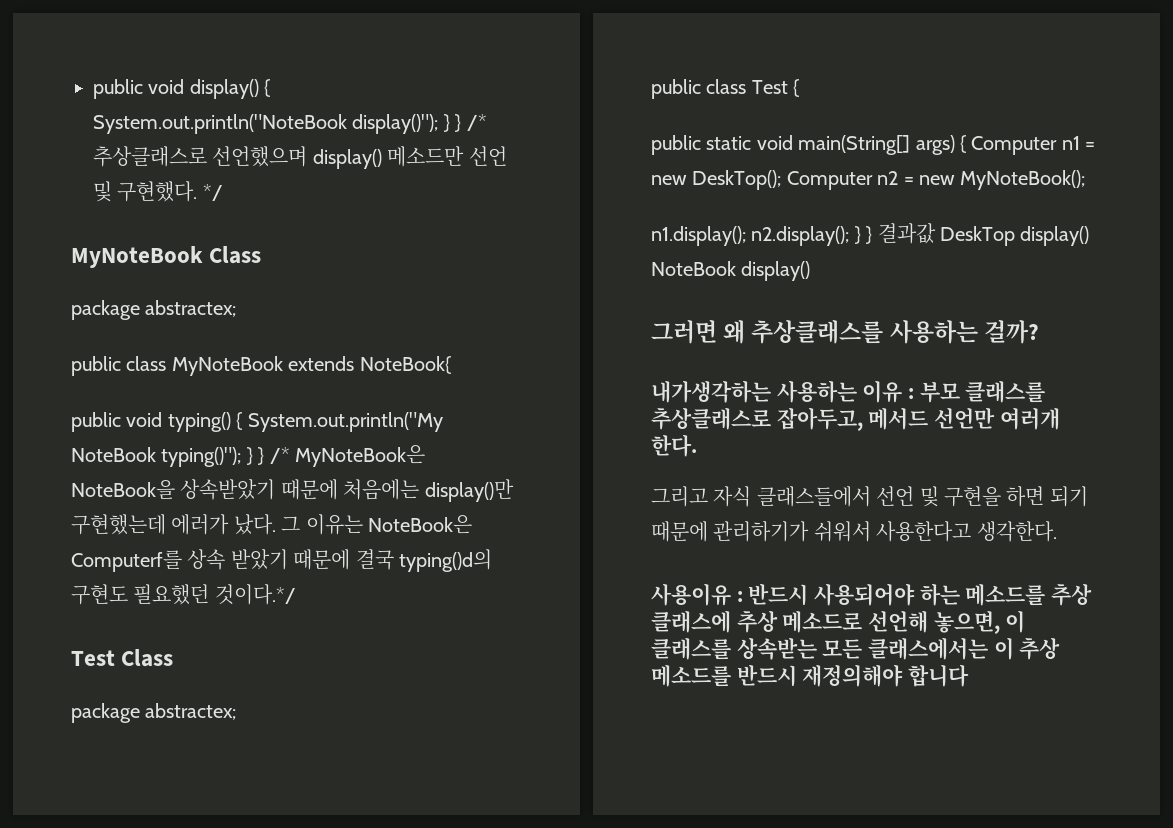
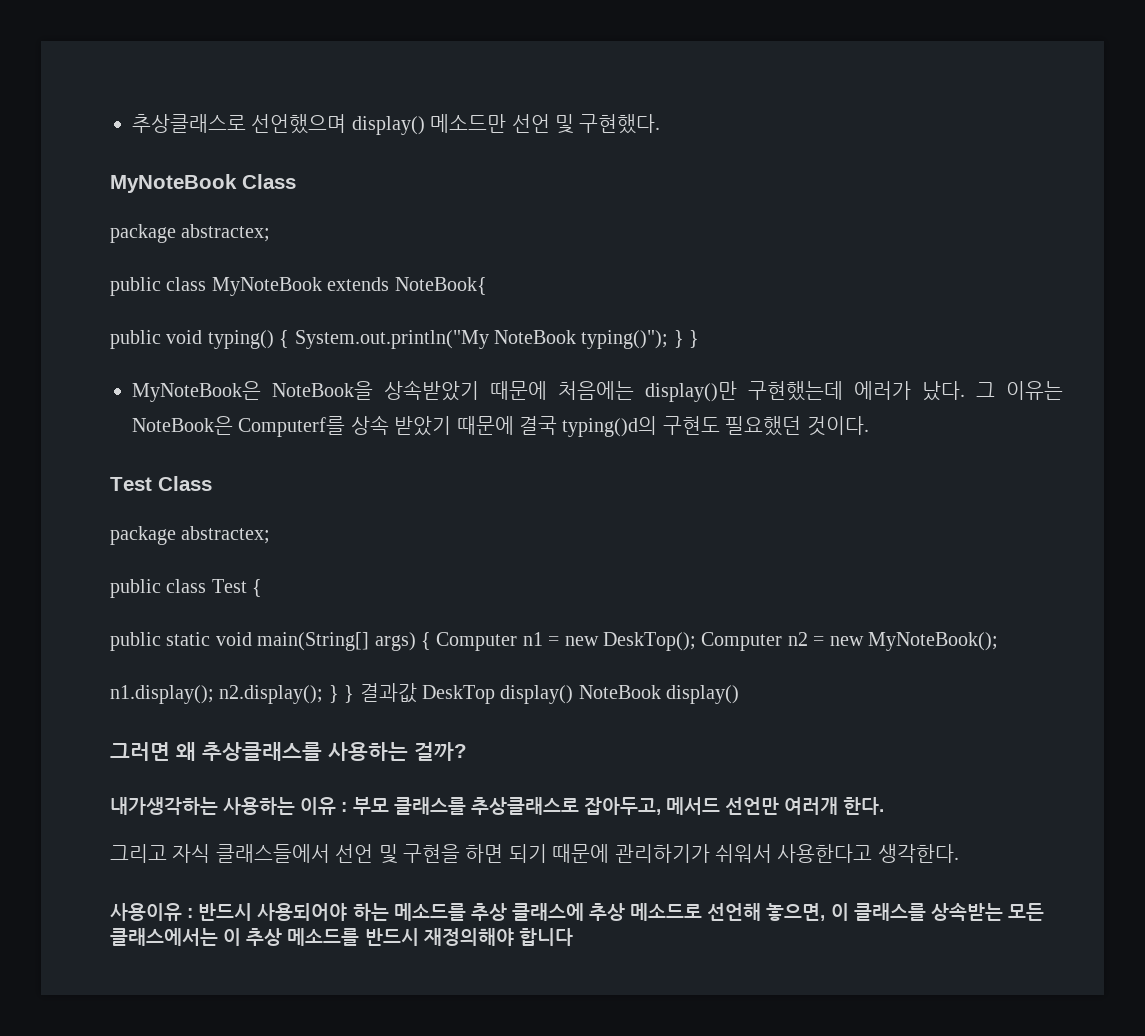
- public void display() { System.out.println("NoteBook display()"); } } /* 추상클래스로 선언했으며 display() 메소드만 선언 및 구현했다. */
+ 추상클래스로 선언했으며 display() 메소드만 선언 및 구현했다.
- public void typing() { System.out.println("My NoteBook typing()"); } } /* MyNoteBook은 NoteBook을 상속받았기 때문에 처음에는 display()만 구현했는데 에러가 났다.
+ public void typing() { System.out.println("My NoteBook typing()"); } }
+ MyNoteBook은 NoteBook을 상속받았기 때문에 처음에는 display()만 구현했는데 에러가 났다.
- 그 이유는 NoteBook은 Computerf를 상속 받았기 때문에 결국 typing()d의 구현도 필요했던 것이다.*/
+ 그 이유는 NoteBook은 Computerf를 상속 받았기 때문에 결국 typing()d의 구현도 필요했던 것이다.

